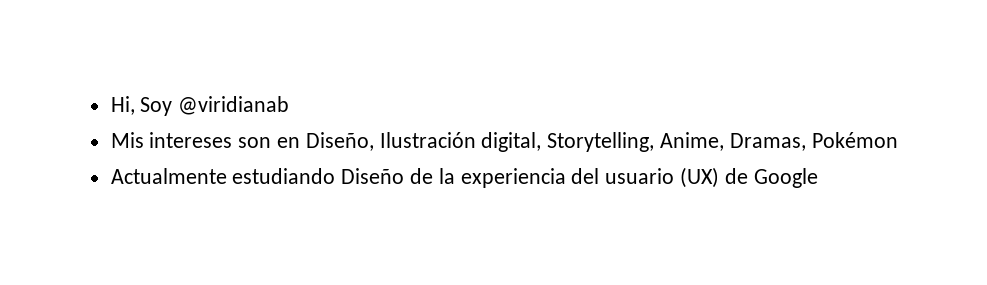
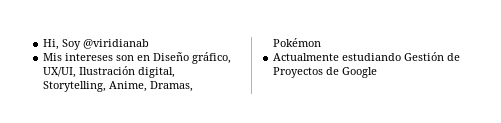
- Mis intereses son en Diseño, Ilustración digital, Storytelling, Anime, Dramas, Pokémon
+ Mis intereses son en Diseño gráfico, UX/UI, Ilustración digital, Storytelling, Anime, Dramas, Pokémon
- Actualmente estudiando Diseño de la experiencia del usuario (UX) de Google
+ Actualmente estudiando Gestión de Proyectos de Google

